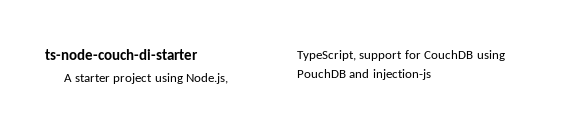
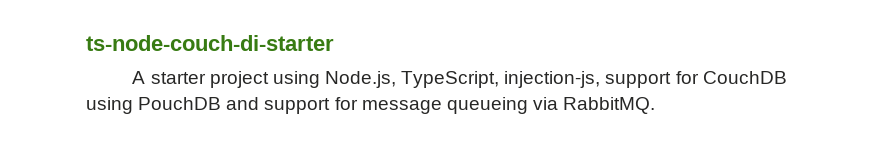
- A starter project using Node.js, TypeScript, support for CouchDB using PouchDB and injection-js
+ A starter project using Node.js, TypeScript, injection-js, support for CouchDB using PouchDB and support for message queueing via RabbitMQ.

